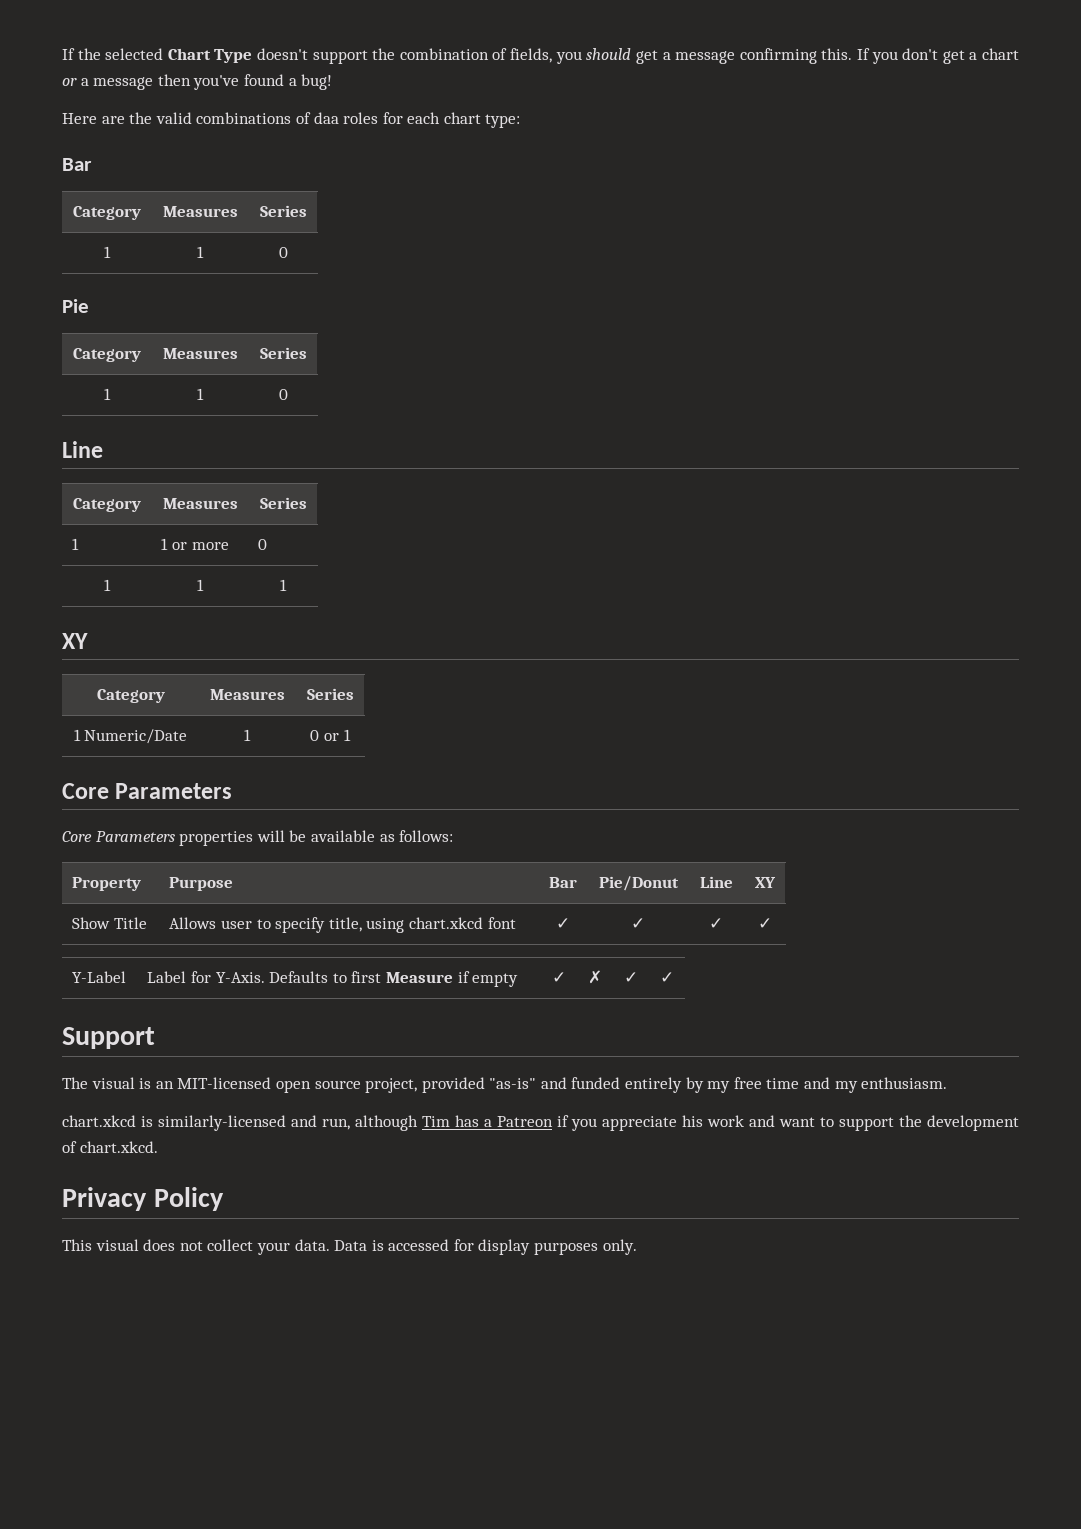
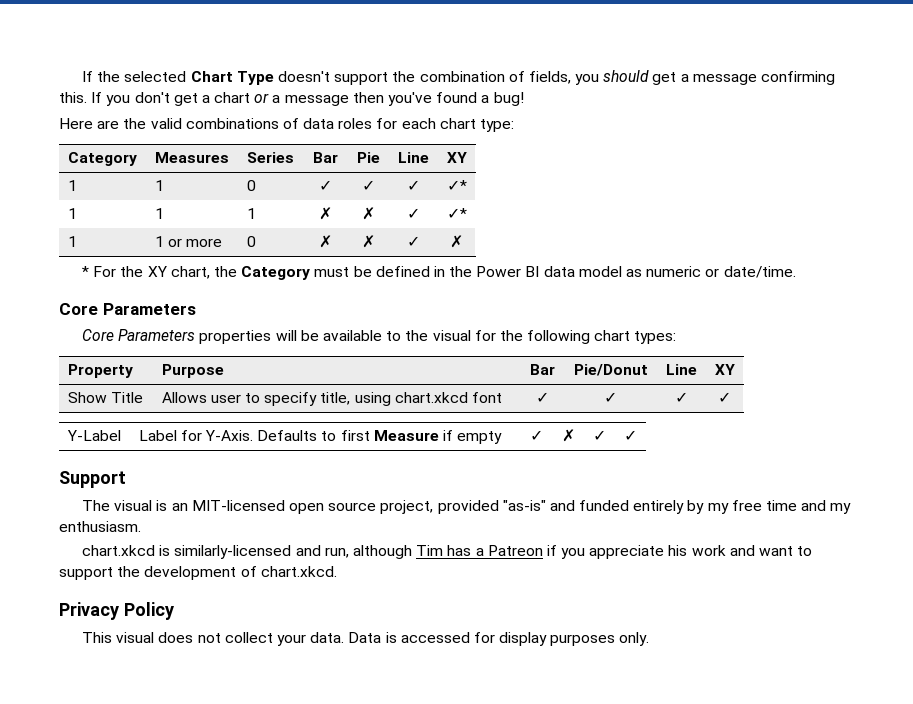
- Here are the valid combinations of daa roles for each chart type:
- Bar
- Category | Measures | Series
- 1 | 1 | 0
- Pie
- Category | Measures | Series
- 1 | 1 | 0
- Line
- Category | Measures | Series
+ Here are the valid combinations of data roles for each chart type:
+ Category | Measures | Series | Bar | Pie | Line | XY
+ 1 | 1 | 0 | ✓ | ✓ | ✓ | ✓*
+ 1 | 1 | 1 | ✗ | ✗ | ✓ | ✓*
- 1 | 1 or more | 0
- 1 | 1 | 1
- XY
- Category | Measures | Series
- 1 Numeric/Date | 1 | 0 or 1
+ 1 | 1 or more | 0 | ✗ | ✗ | ✓ | ✗
+ * For the XY chart, the Category must be defined in the Power BI data model as numeric or date/time.
- Core Parameters properties will be available as follows:
+ Core Parameters properties will be available to the visual for the following chart types:

